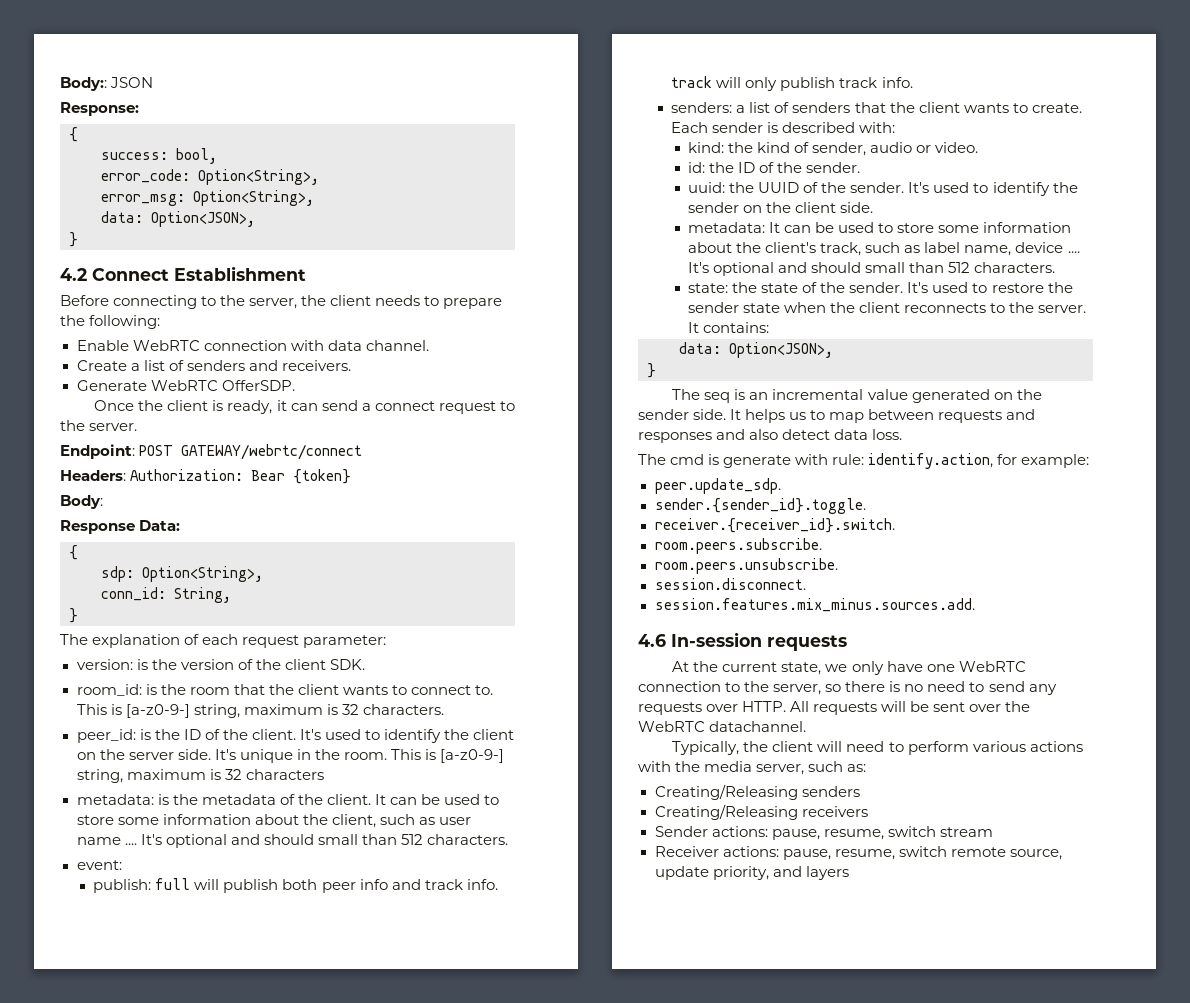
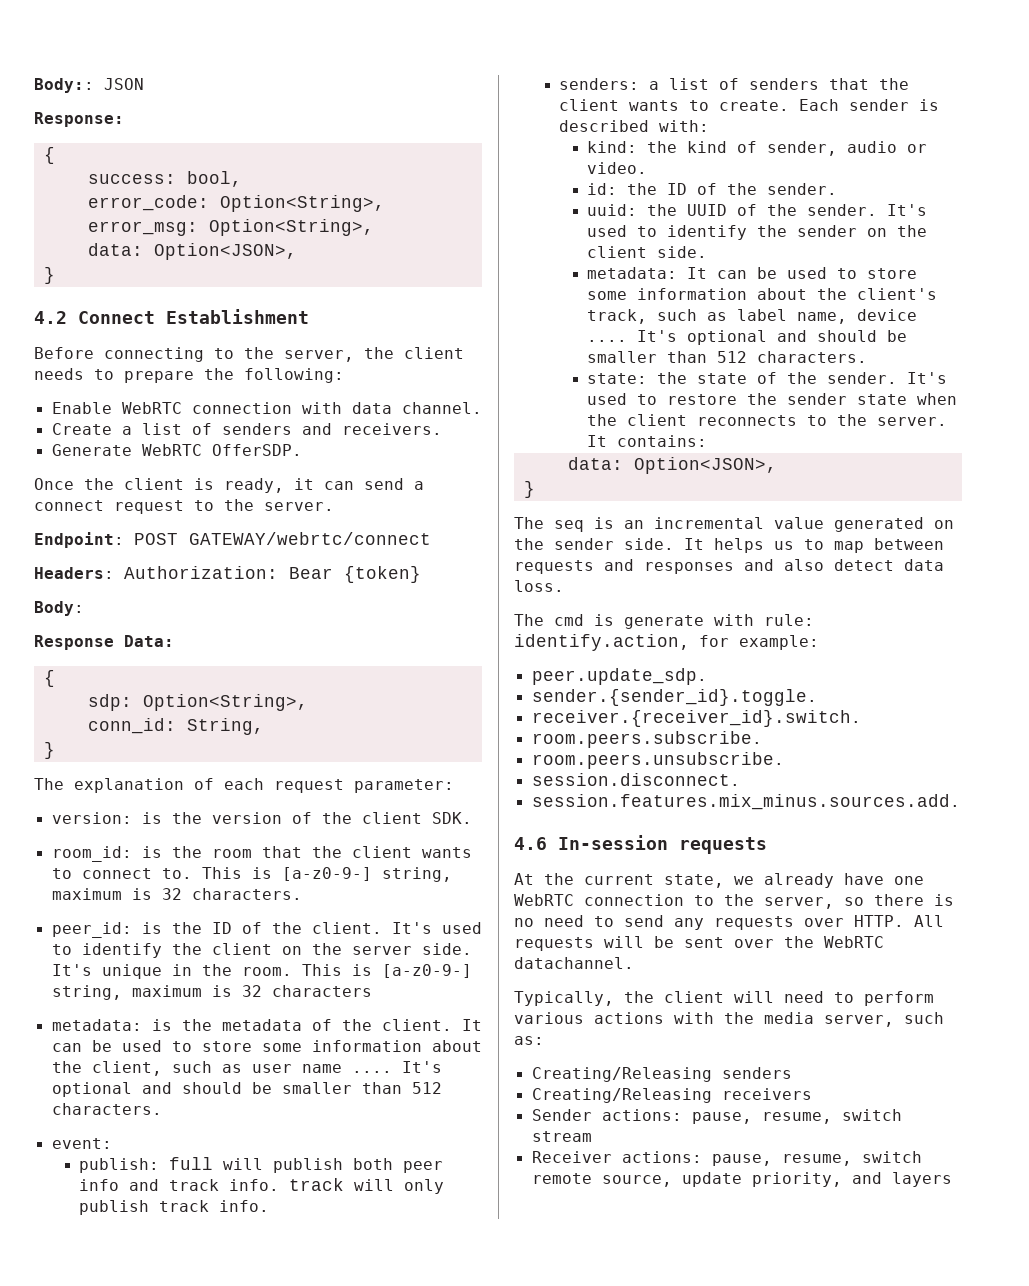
- It can be used to store some information about the client, such as user name .... It's optional and should small than 512 characters.
+ It can be used to store some information about the client, such as user name .... It's optional and should be smaller than 512 characters.
- metadata: It can be used to store some information about the client's track, such as label name, device .... It's optional and should small than 512 characters.
+ metadata: It can be used to store some information about the client's track, such as label name, device .... It's optional and should be smaller than 512 characters.
- At the current state, we only have one WebRTC connection to the server, so there is no need to send any requests over HTTP.
+ At the current state, we already have one WebRTC connection to the server, so there is no need to send any requests over HTTP.

